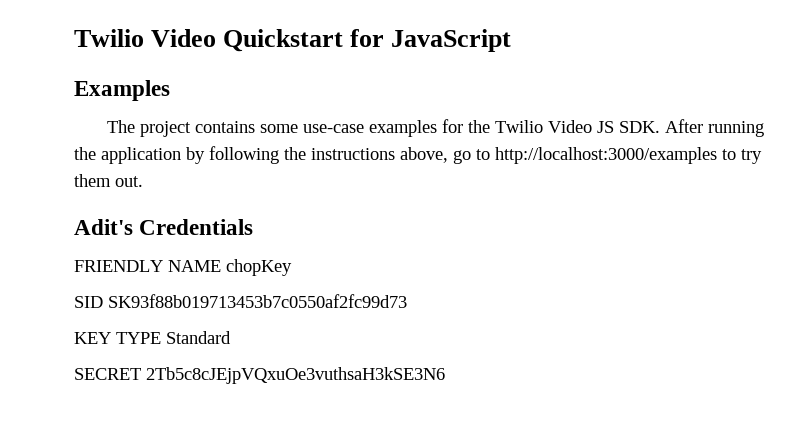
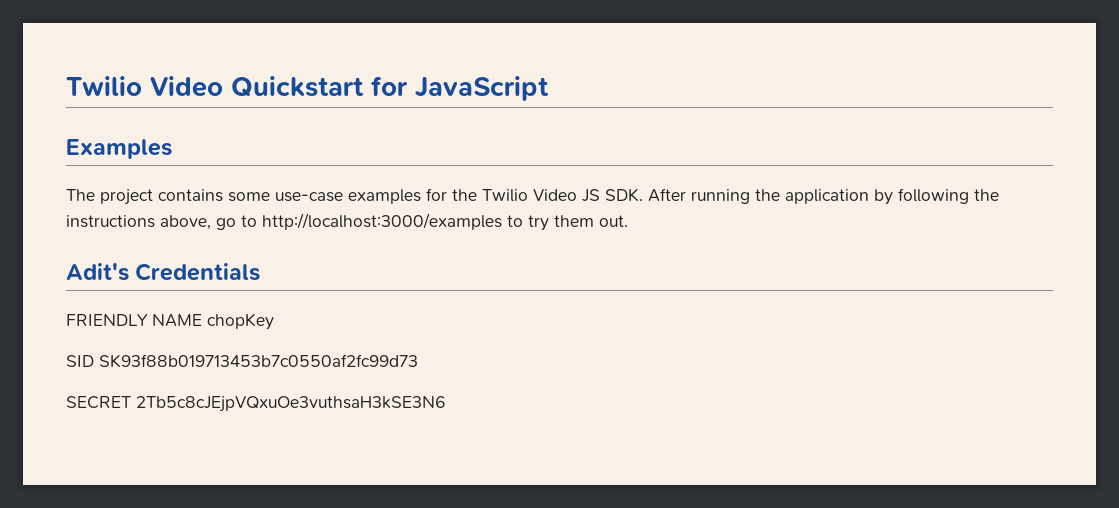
- KEY TYPE Standard

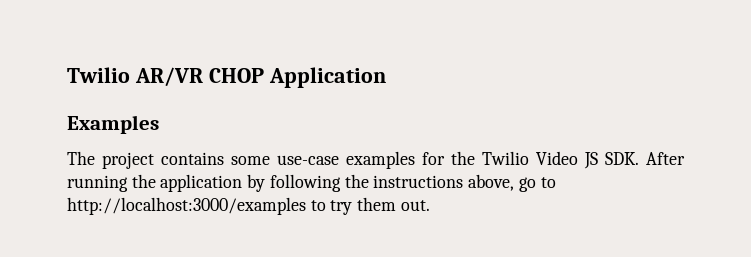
- Twilio Video Quickstart for JavaScript
+ Twilio AR/VR CHOP Application
- Adit's Credentials
- FRIENDLY NAME chopKey
- SID SK93f88b019713453b7c0550af2fc99d73
- SECRET 2Tb5c8cJEjpVQxuOe3vuthsaH3kSE3N6

